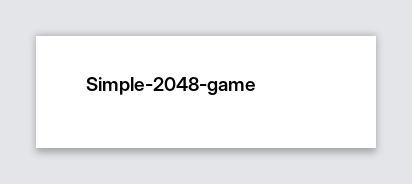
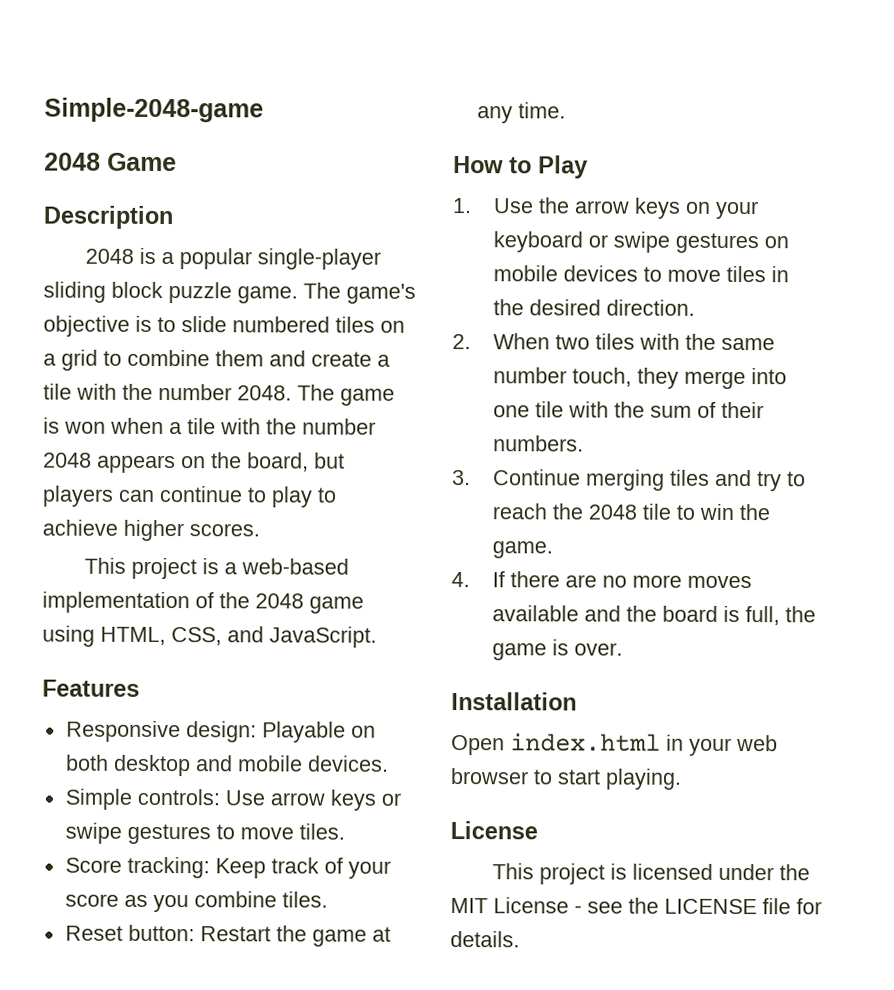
+ 2048 Game
+ Description
+ 2048 is a popular single-player sliding block puzzle game. The game's objective is to slide numbered tiles on a grid to combine them and create a tile with the number 2048. The game is won when a tile with the number 2048 appears on the board, but players can continue to play to achieve higher scores.
+ This project is a web-based implementation of the 2048 game using HTML, CSS, and JavaScript.
+ Features
+ Responsive design: Playable on both desktop and mobile devices.
+ Simple controls: Use arrow keys or swipe gestures to move tiles.
+ Score tracking: Keep track of your score as you combine tiles.
+ Reset button: Restart the game at any time.
+ How to Play
+ 1. Use the arrow keys on your keyboard or swipe gestures on mobile devices to move tiles in the desired direction.
+ 2. When two tiles with the same number touch, they merge into one tile with the sum of their numbers.
+ 3. Continue merging tiles and try to reach the 2048 tile to win the game.
+ 4. If there are no more moves available and the board is full, the game is over.
+ Installation
+ Open index.html in your web browser to start playing.
+ License
+ This project is licensed under the MIT License - see the LICENSE file for details.

